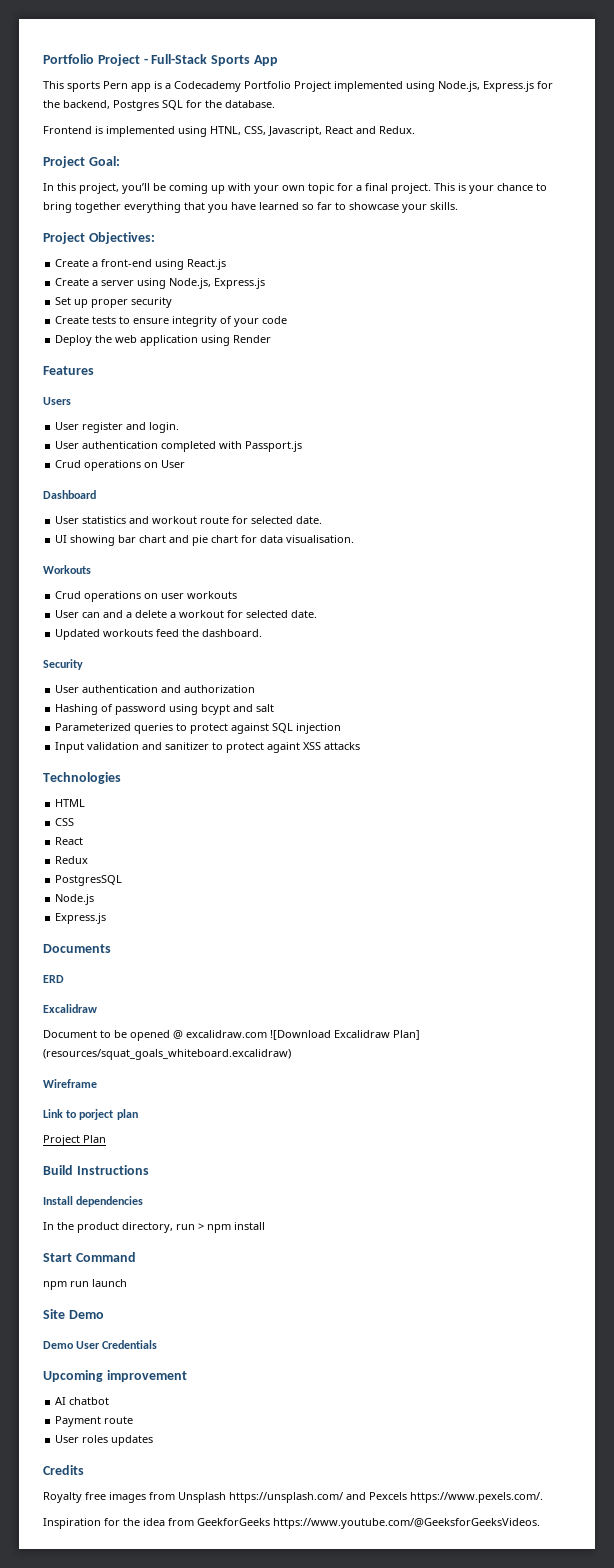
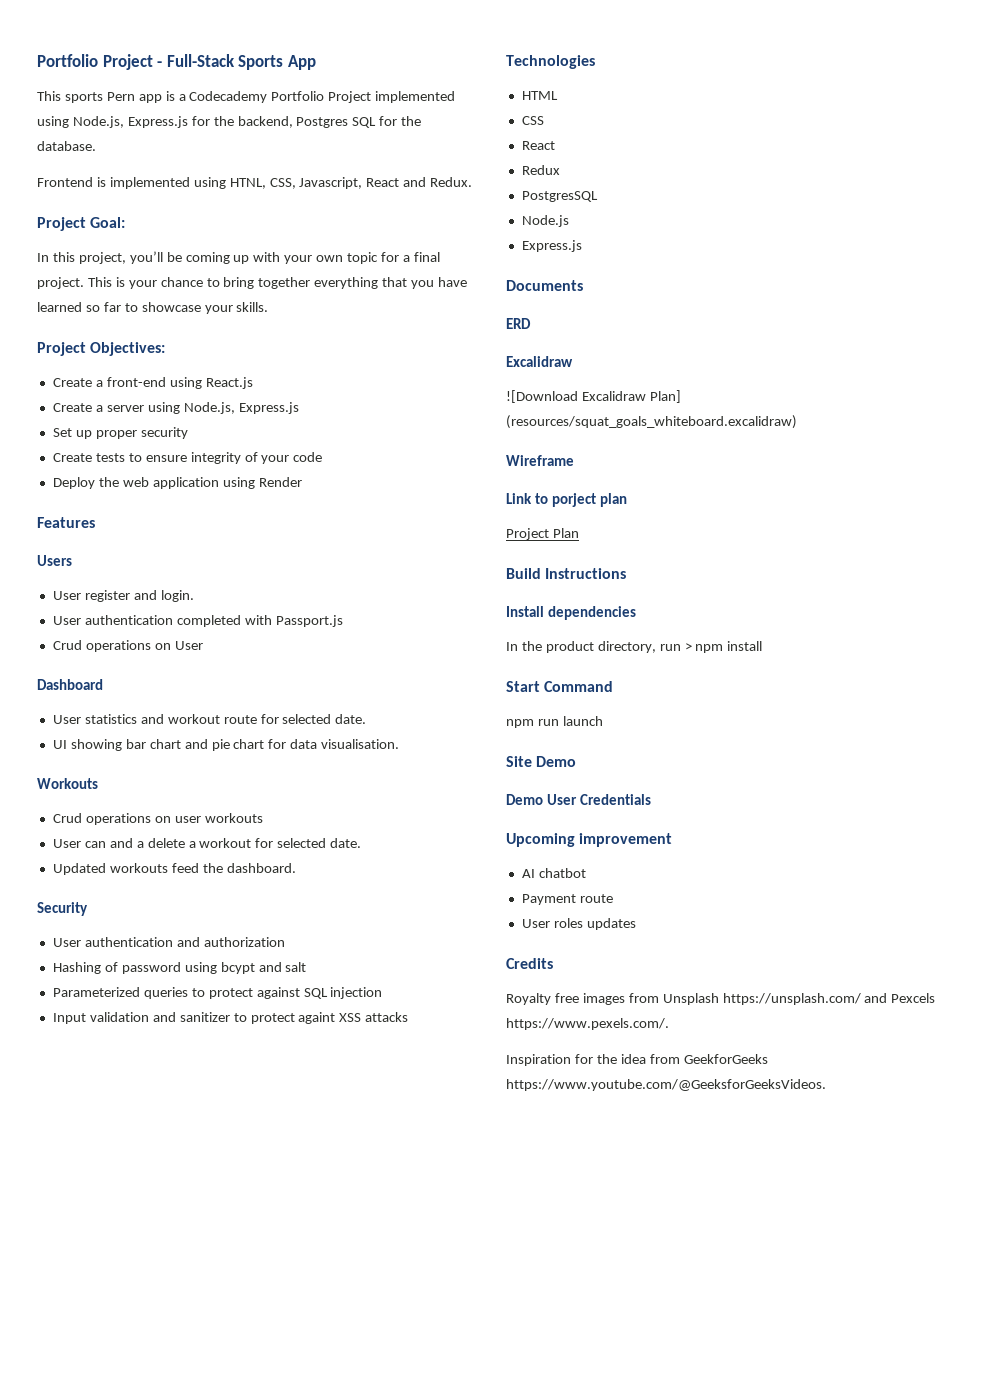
- Document to be opened @ excalidraw.com ![Download Excalidraw Plan] (resources/squat_goals_whiteboard.excalidraw)
+ ![Download Excalidraw Plan] (resources/squat_goals_whiteboard.excalidraw)

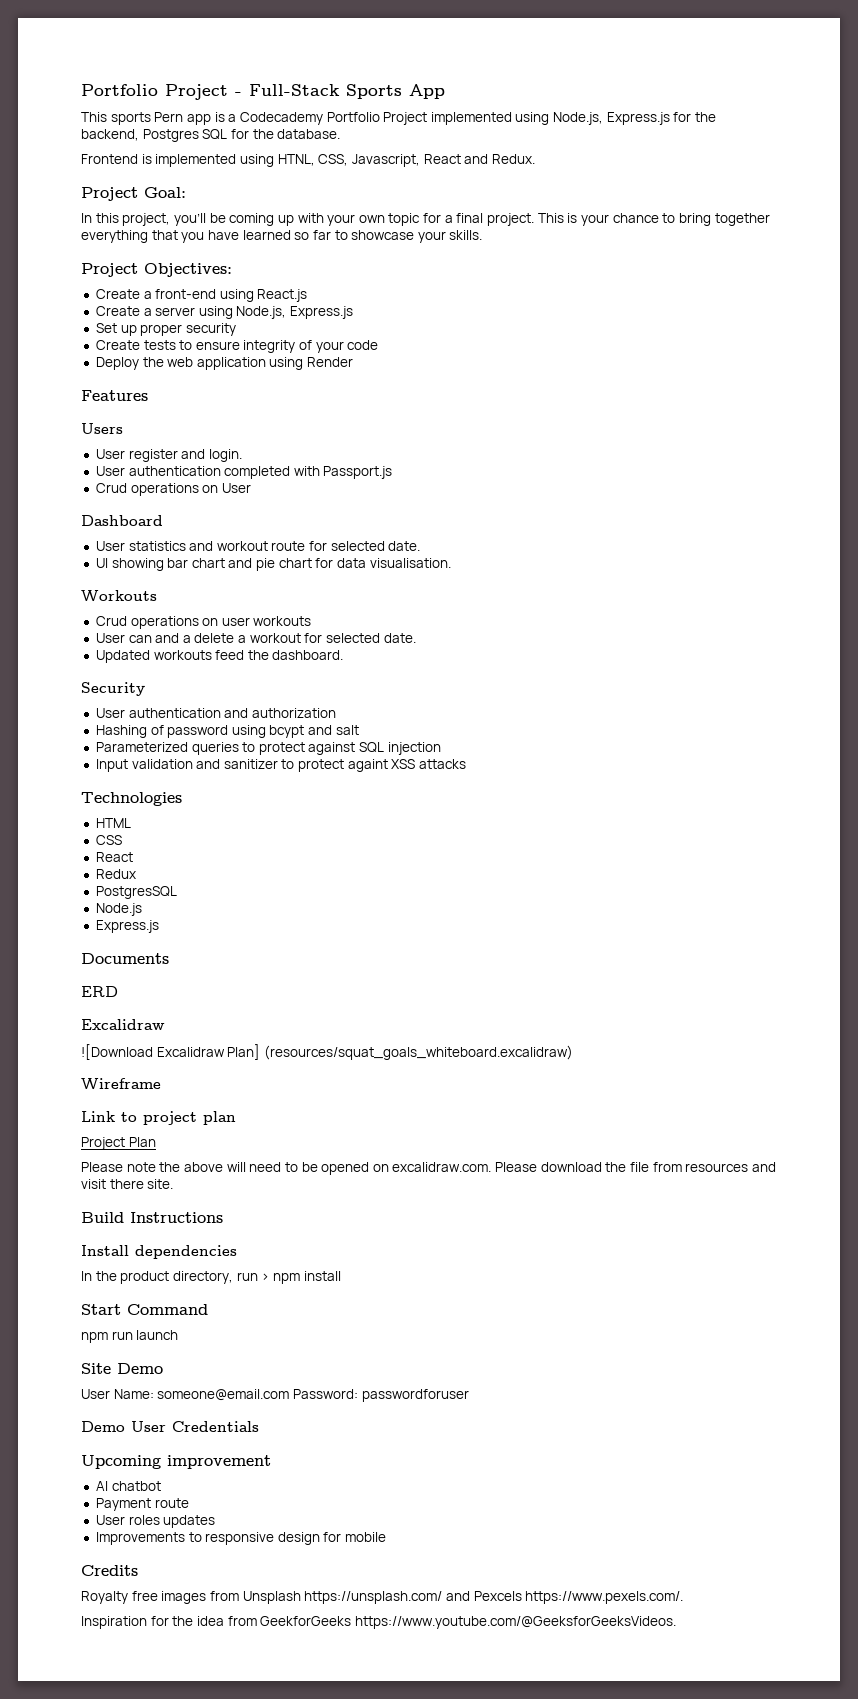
- Link to porject plan
+ Link to project plan
+ Please note the above will need to be opened on excalidraw.com. Please download the file from resources and visit there site.
+ User Name: someone@email.com Password: passwordforuser
+ Improvements to responsive design for mobile

